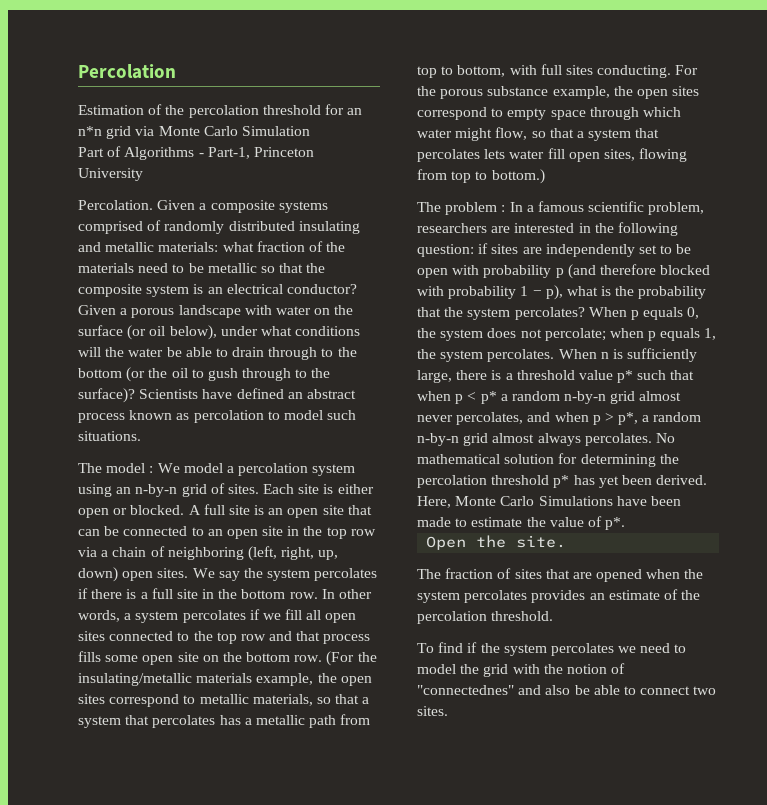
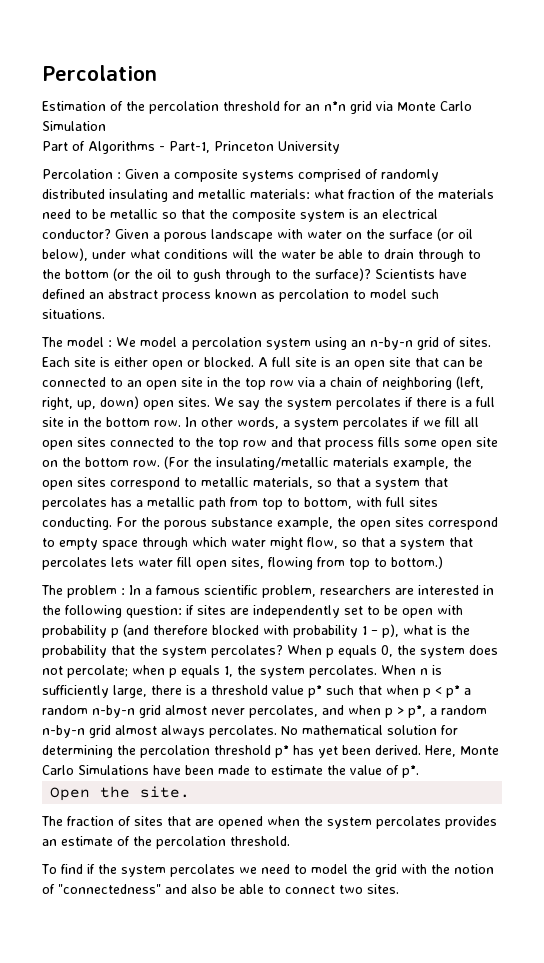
- Percolation. Given a composite systems comprised of randomly distributed insulating and metallic materials: what fraction of the materials need to be metallic so that the composite system is an electrical conductor?
+ Percolation : Given a composite systems comprised of randomly distributed insulating and metallic materials: what fraction of the materials need to be metallic so that the composite system is an electrical conductor?
- To find if the system percolates we need to model the grid with the notion of "connectednes" and also be able to connect two sites.
+ To find if the system percolates we need to model the grid with the notion of "connectedness" and also be able to connect two sites.

